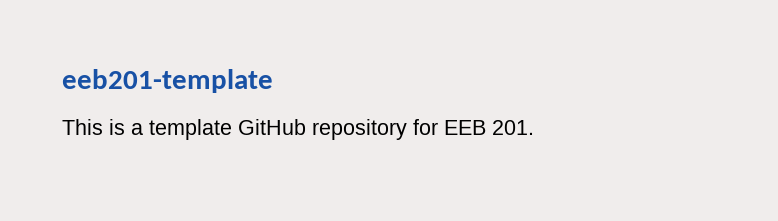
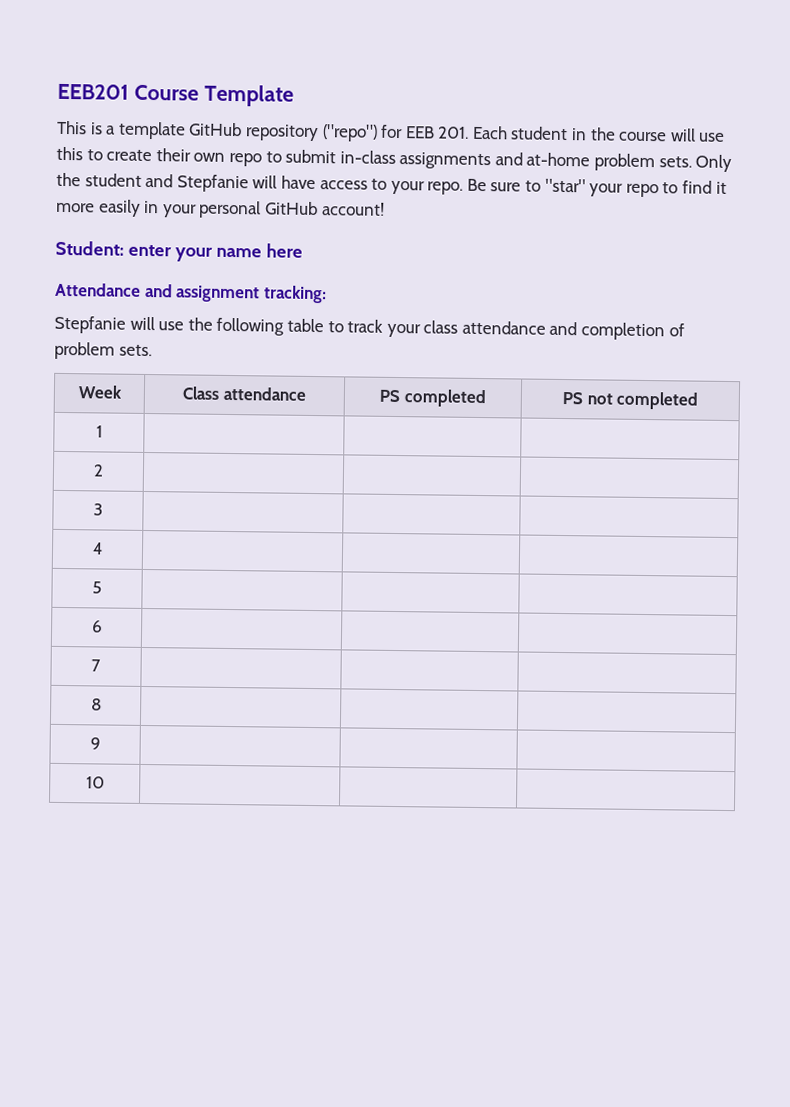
- eeb201-template
+ EEB201 Course Template
- This is a template GitHub repository for EEB 201.
+ This is a template GitHub repository ("repo") for EEB 201. Each student in the course will use this to create their own repo to submit in-class assignments and at-home problem sets. Only the student and Stepfanie will have access to your repo. Be sure to "star" your repo to find it more easily in your personal GitHub account!
+ Student: enter your name here
+ Attendance and assignment tracking:
+ Stepfanie will use the following table to track your class attendance and completion of problem sets.
+ Week | Class attendance | PS completed | PS not completed
+ 1 | | |
+ 2 | | |
+ 3 | | |
+ 4 | | |
+ 5 | | |
+ 6 | | |
+ 7 | | |
+ 8 | | |
+ 9 | | |
+ 10 | | |

